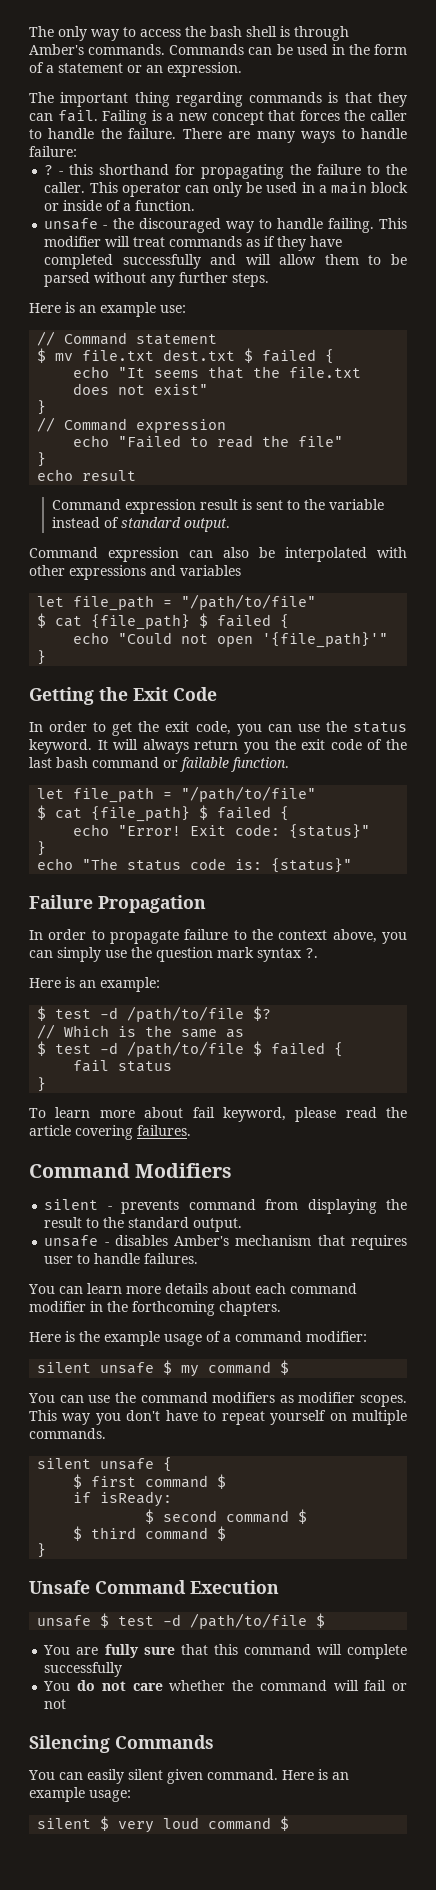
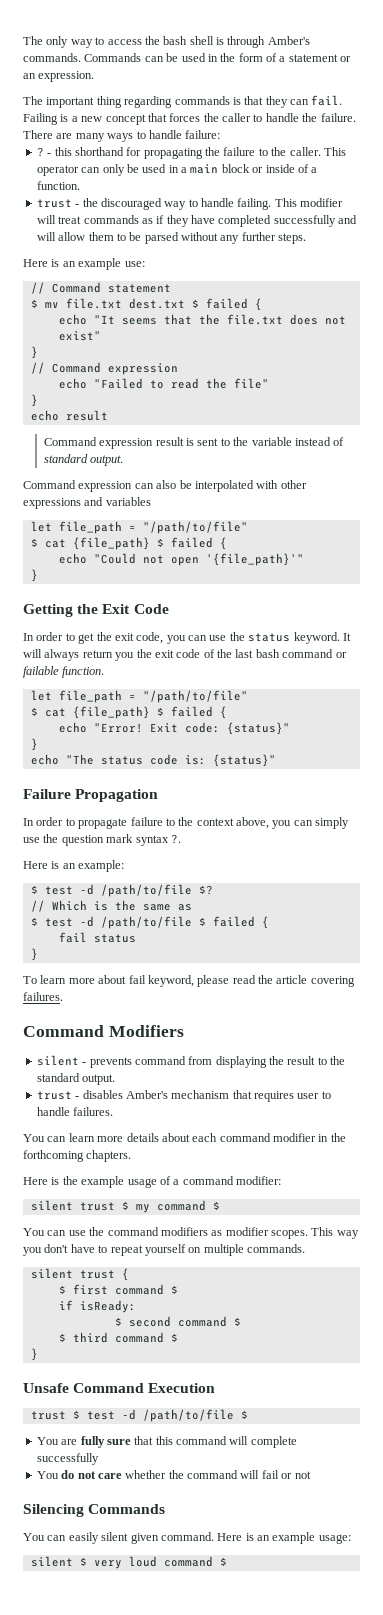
- unsafe - the discouraged way to handle failing.
+ trust - the discouraged way to handle failing.
- unsafe - disables Amber's mechanism that requires user to handle failures.
+ trust - disables Amber's mechanism that requires user to handle failures.
- silent unsafe $ my command $
+ silent trust $ my command $
- silent unsafe {
+ silent trust {
- unsafe $ test -d /path/to/file $
+ trust $ test -d /path/to/file $

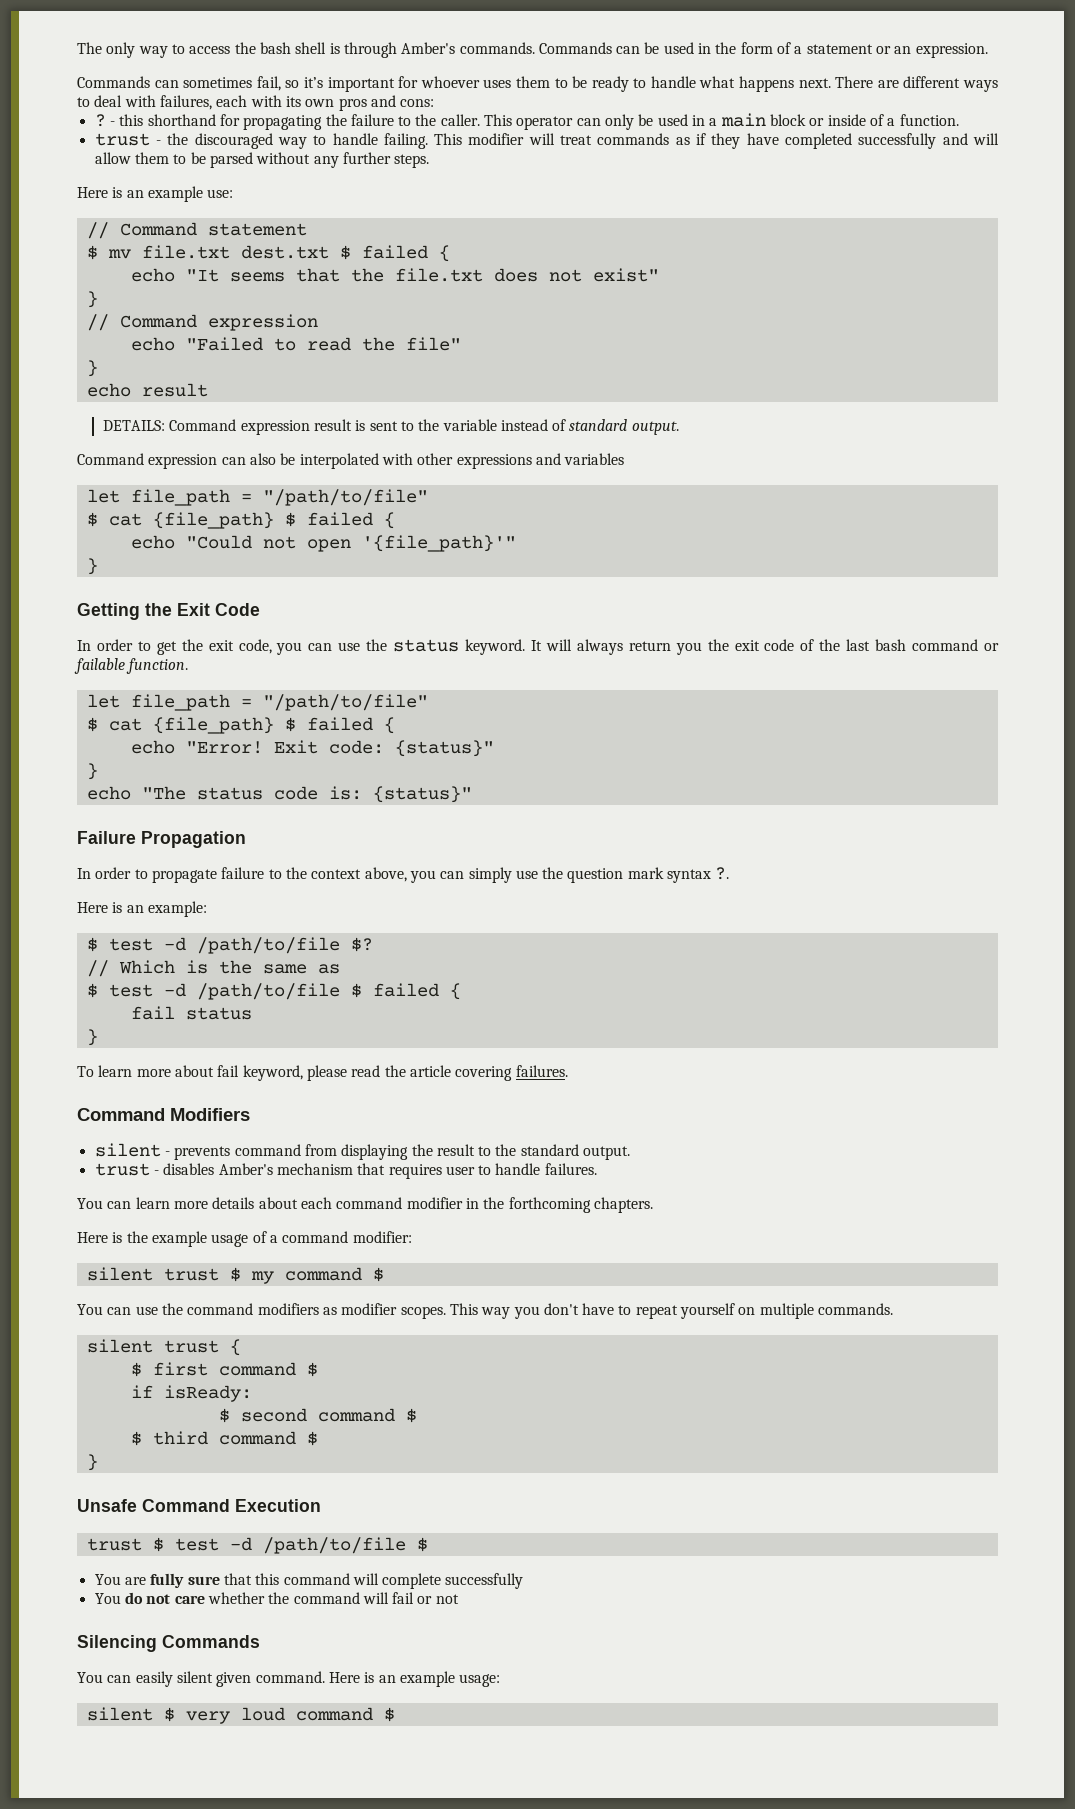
- The important thing regarding commands is that they can fail. Failing is a new concept that forces the caller to handle the failure.
+ Commands can sometimes fail, so it’s important for whoever uses them to be ready to handle what happens next.
- There are many ways to handle failure:
+ There are different ways to deal with failures, each with its own pros and cons:
- Command expression result is sent to the variable instead of standard output.
+ DETAILS: Command expression result is sent to the variable instead of standard output.

